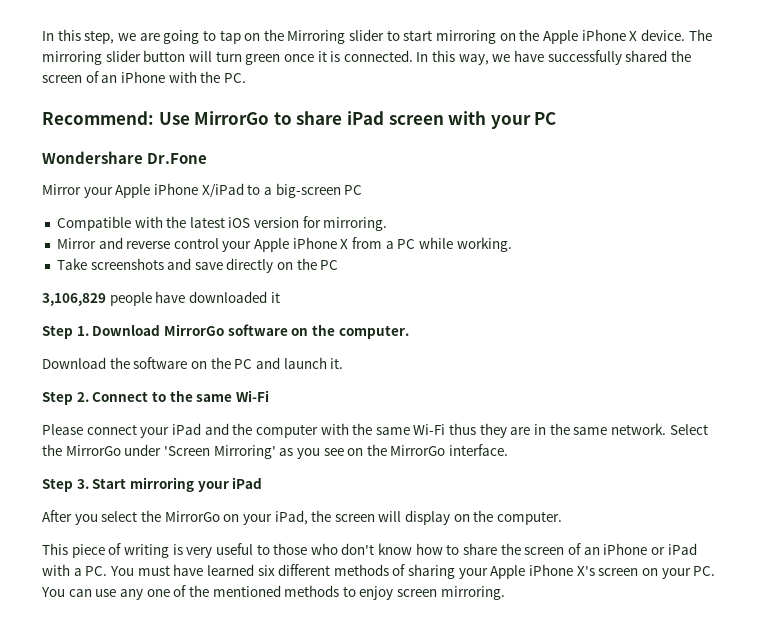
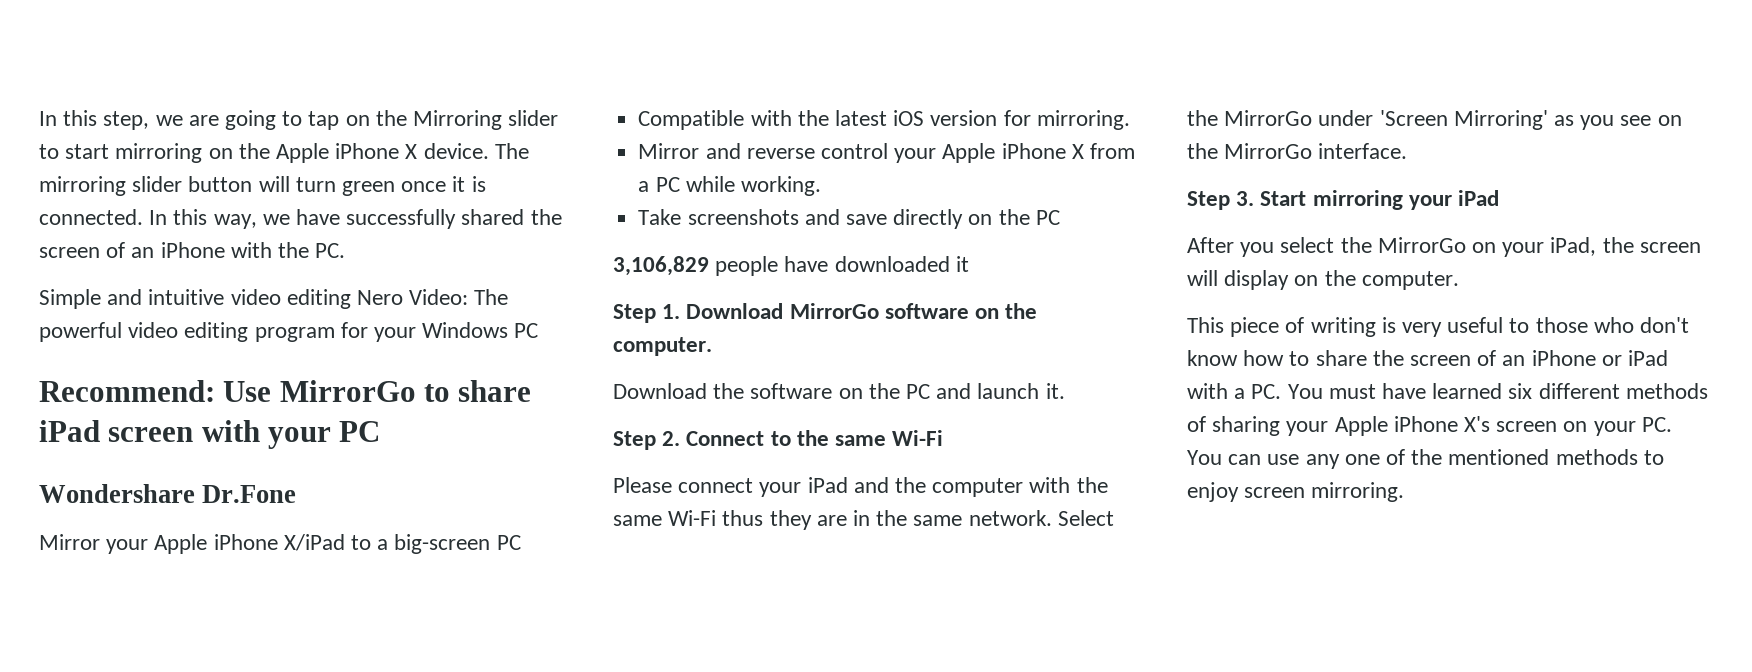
+ Simple and intuitive video editing Nero Video: The powerful video editing program for your Windows PC

